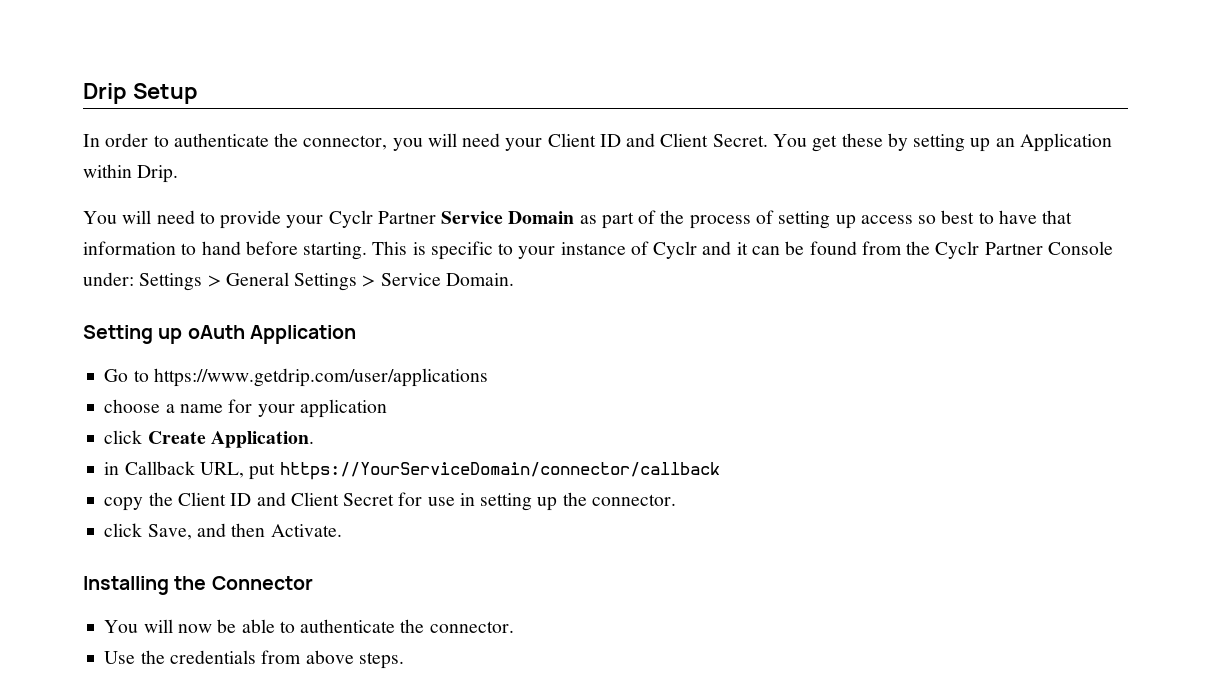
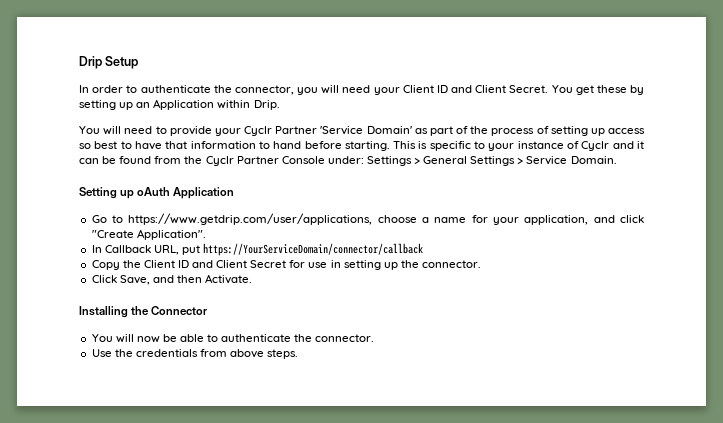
- You will need to provide your Cyclr Partner Service Domain as part of the process of setting up access so best to have that information to hand before starting.
+ You will need to provide your Cyclr Partner 'Service Domain' as part of the process of setting up access so best to have that information to hand before starting.
- Go to https://www.getdrip.com/user/applications
- choose a name for your application
- click Create Application.
- in Callback URL, put https://YourServiceDomain/connector/callback
+ Go to https://www.getdrip.com/user/applications, choose a name for your application, and click "Create Application".
+ In Callback URL, put https://YourServiceDomain/connector/callback
- copy the Client ID and Client Secret for use in setting up the connector.
+ Copy the Client ID and Client Secret for use in setting up the connector.
- click Save, and then Activate.
+ Click Save, and then Activate.

